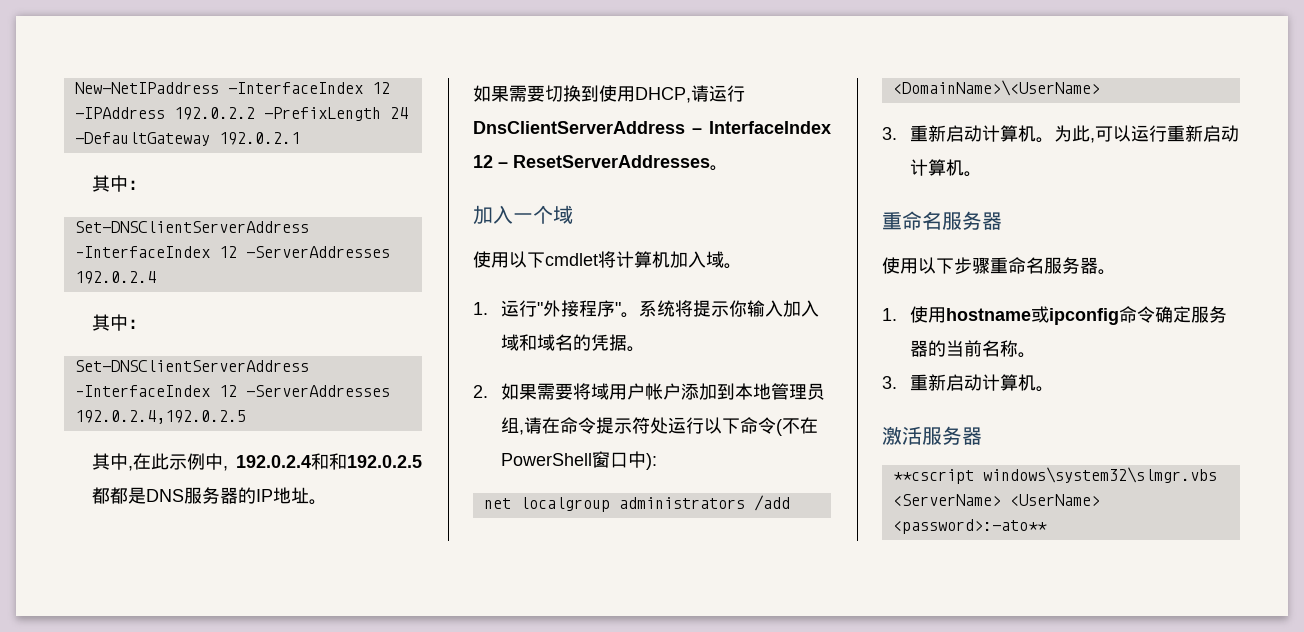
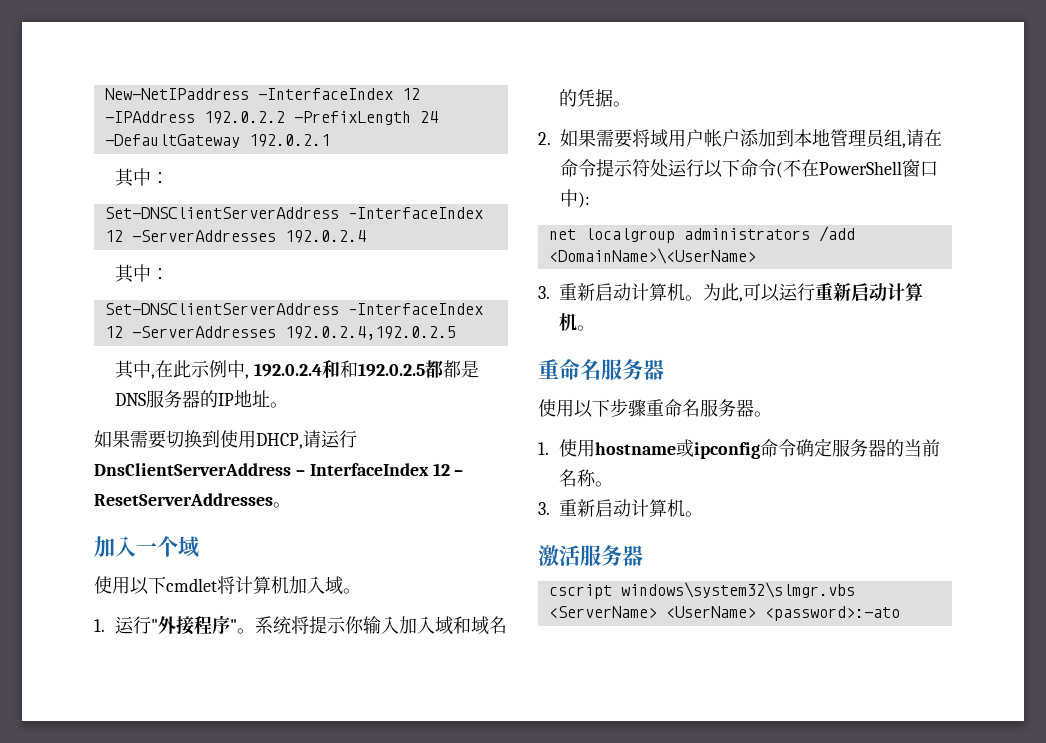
- **cscript windows\system32\slmgr.vbs <ServerName> <UserName> <password>:-ato**
+ cscript windows\system32\slmgr.vbs <ServerName> <UserName> <password>:-ato

